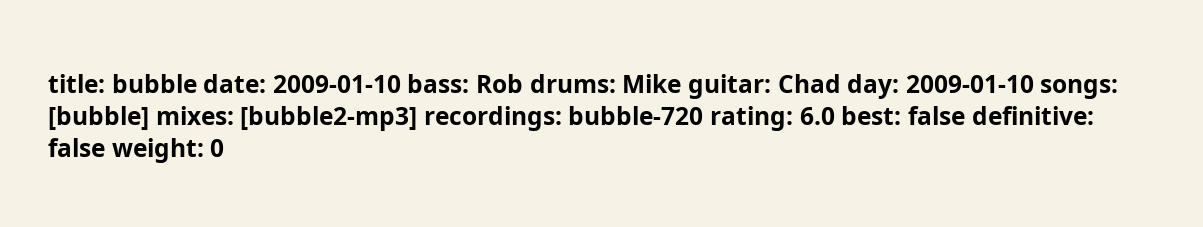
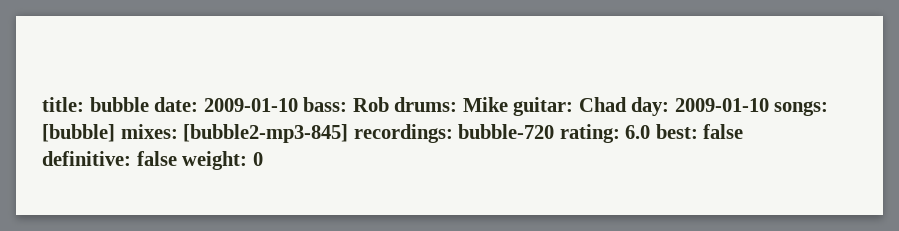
- title: bubble date: 2009-01-10 bass: Rob drums: Mike guitar: Chad day: 2009-01-10 songs: [bubble] mixes: [bubble2-mp3] recordings: bubble-720 rating: 6.0 best: false definitive: false weight: 0
+ title: bubble date: 2009-01-10 bass: Rob drums: Mike guitar: Chad day: 2009-01-10 songs: [bubble] mixes: [bubble2-mp3-845] recordings: bubble-720 rating: 6.0 best: false definitive: false weight: 0

